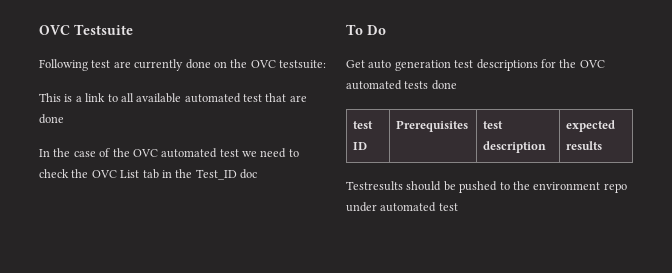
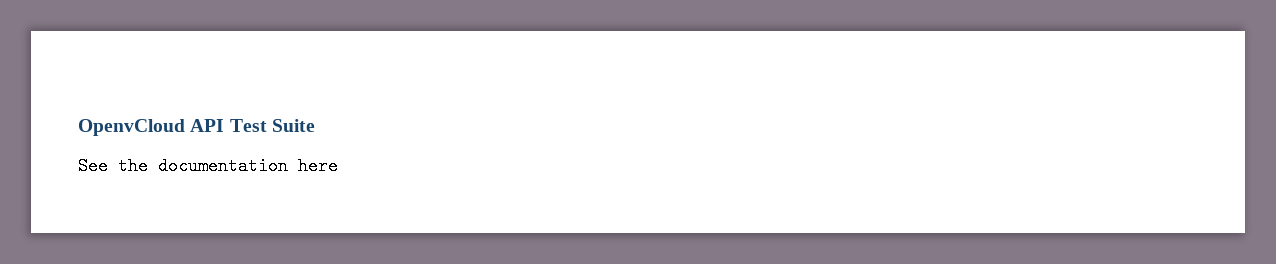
- OVC Testsuite
- Following test are currently done on the OVC testsuite:
- This is a link to all available automated test that are done
- In the case of the OVC automated test we need to check the OVC List tab in the Test_ID doc
- To Do
- Get auto generation test descriptions for the OVC automated tests done
- test ID | Prerequisites | test description | expected results
- Testresults should be pushed to the environment repo under automated test
+ OpenvCloud API Test Suite
+ See the documentation here

